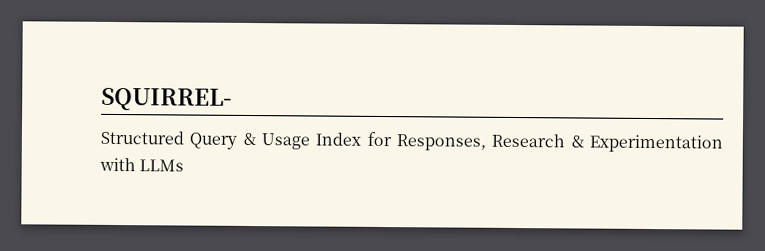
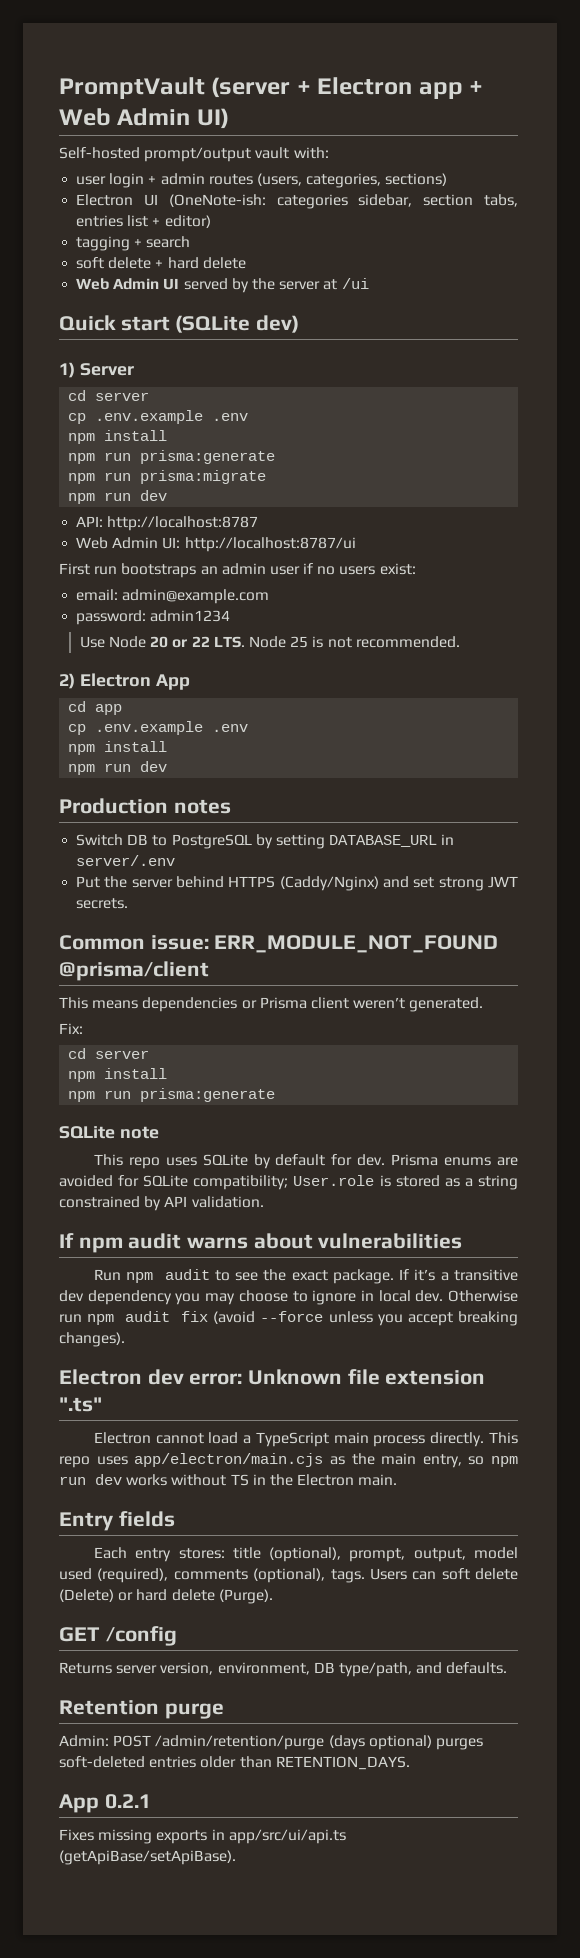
- SQUIRREL-
- Structured Query & Usage Index for Responses, Research & Experimentation with LLMs
+ PromptVault (server + Electron app + Web Admin UI)
+ Self-hosted prompt/output vault with:
+ user login + admin routes (users, categories, sections)
+ Electron UI (OneNote-ish: categories sidebar, section tabs, entries list + editor)
+ tagging + search
+ soft delete + hard delete
+ Web Admin UI served by the server at /ui
+ Quick start (SQLite dev)
+ 1) Server
+ cd server
+ cp .env.example .env
+ npm install
+ npm run prisma:generate
+ npm run prisma:migrate
+ npm run dev
+ API: http://localhost:8787
+ Web Admin UI: http://localhost:8787/ui
+ First run bootstraps an admin user if no users exist:
+ email: admin@example.com
+ password: admin1234
+ Use Node 20 or 22 LTS. Node 25 is not recommended.
+ 2) Electron App
+ cd app
+ cp .env.example .env
+ npm install
+ npm run dev
+ Production notes
+ Switch DB to PostgreSQL by setting DATABASE_URL in server/.env
+ Put the server behind HTTPS (Caddy/Nginx) and set strong JWT secrets.
+ Common issue: ERR_MODULE_NOT_FOUND @prisma/client
+ This means dependencies or Prisma client weren’t generated.
+ Fix:
+ cd server
+ npm install
+ npm run prisma:generate
+ SQLite note
+ This repo uses SQLite by default for dev. Prisma enums are avoided for SQLite compatibility; User.role is stored as a string constrained by API validation.
+ If npm audit warns about vulnerabilities
+ Run npm audit to see the exact package. If it’s a transitive dev dependency you may choose to ignore in local dev. Otherwise run npm audit fix (avoid --force unless you accept breaking changes).
+ Electron dev error: Unknown file extension ".ts"
+ Electron cannot load a TypeScript main process directly. This repo uses app/electron/main.cjs as the main entry, so npm run dev works without TS in the Electron main.
+ Entry fields
+ Each entry stores: title (optional), prompt, output, model used (required), comments (optional), tags. Users can soft delete (Delete) or hard delete (Purge).
+ GET /config
+ Returns server version, environment, DB type/path, and defaults.
+ Retention purge
+ Admin: POST /admin/retention/purge (days optional) purges soft-deleted entries older than RETENTION_DAYS.
+ App 0.2.1
+ Fixes missing exports in app/src/ui/api.ts (getApiBase/setApiBase).

